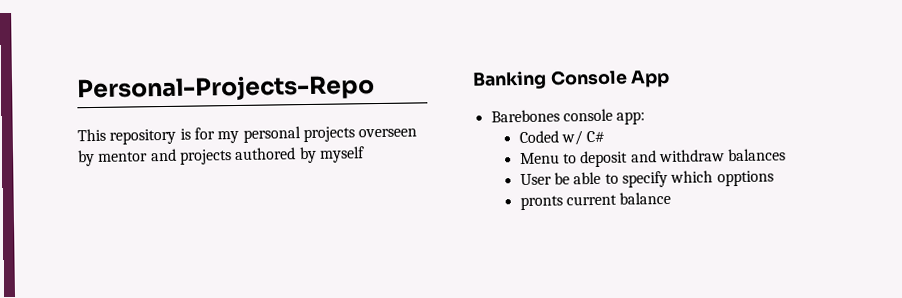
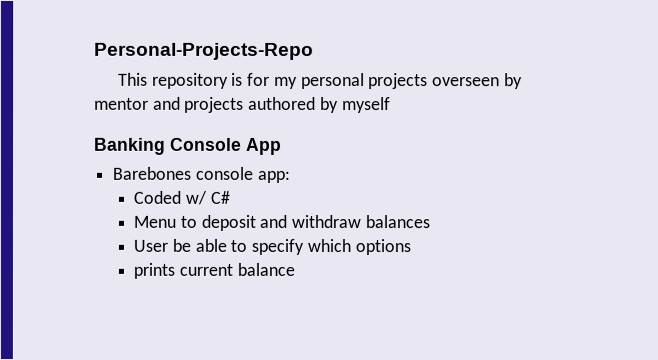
- User be able to specify which opptions
- pronts current balance
+ User be able to specify which options
+ prints current balance

